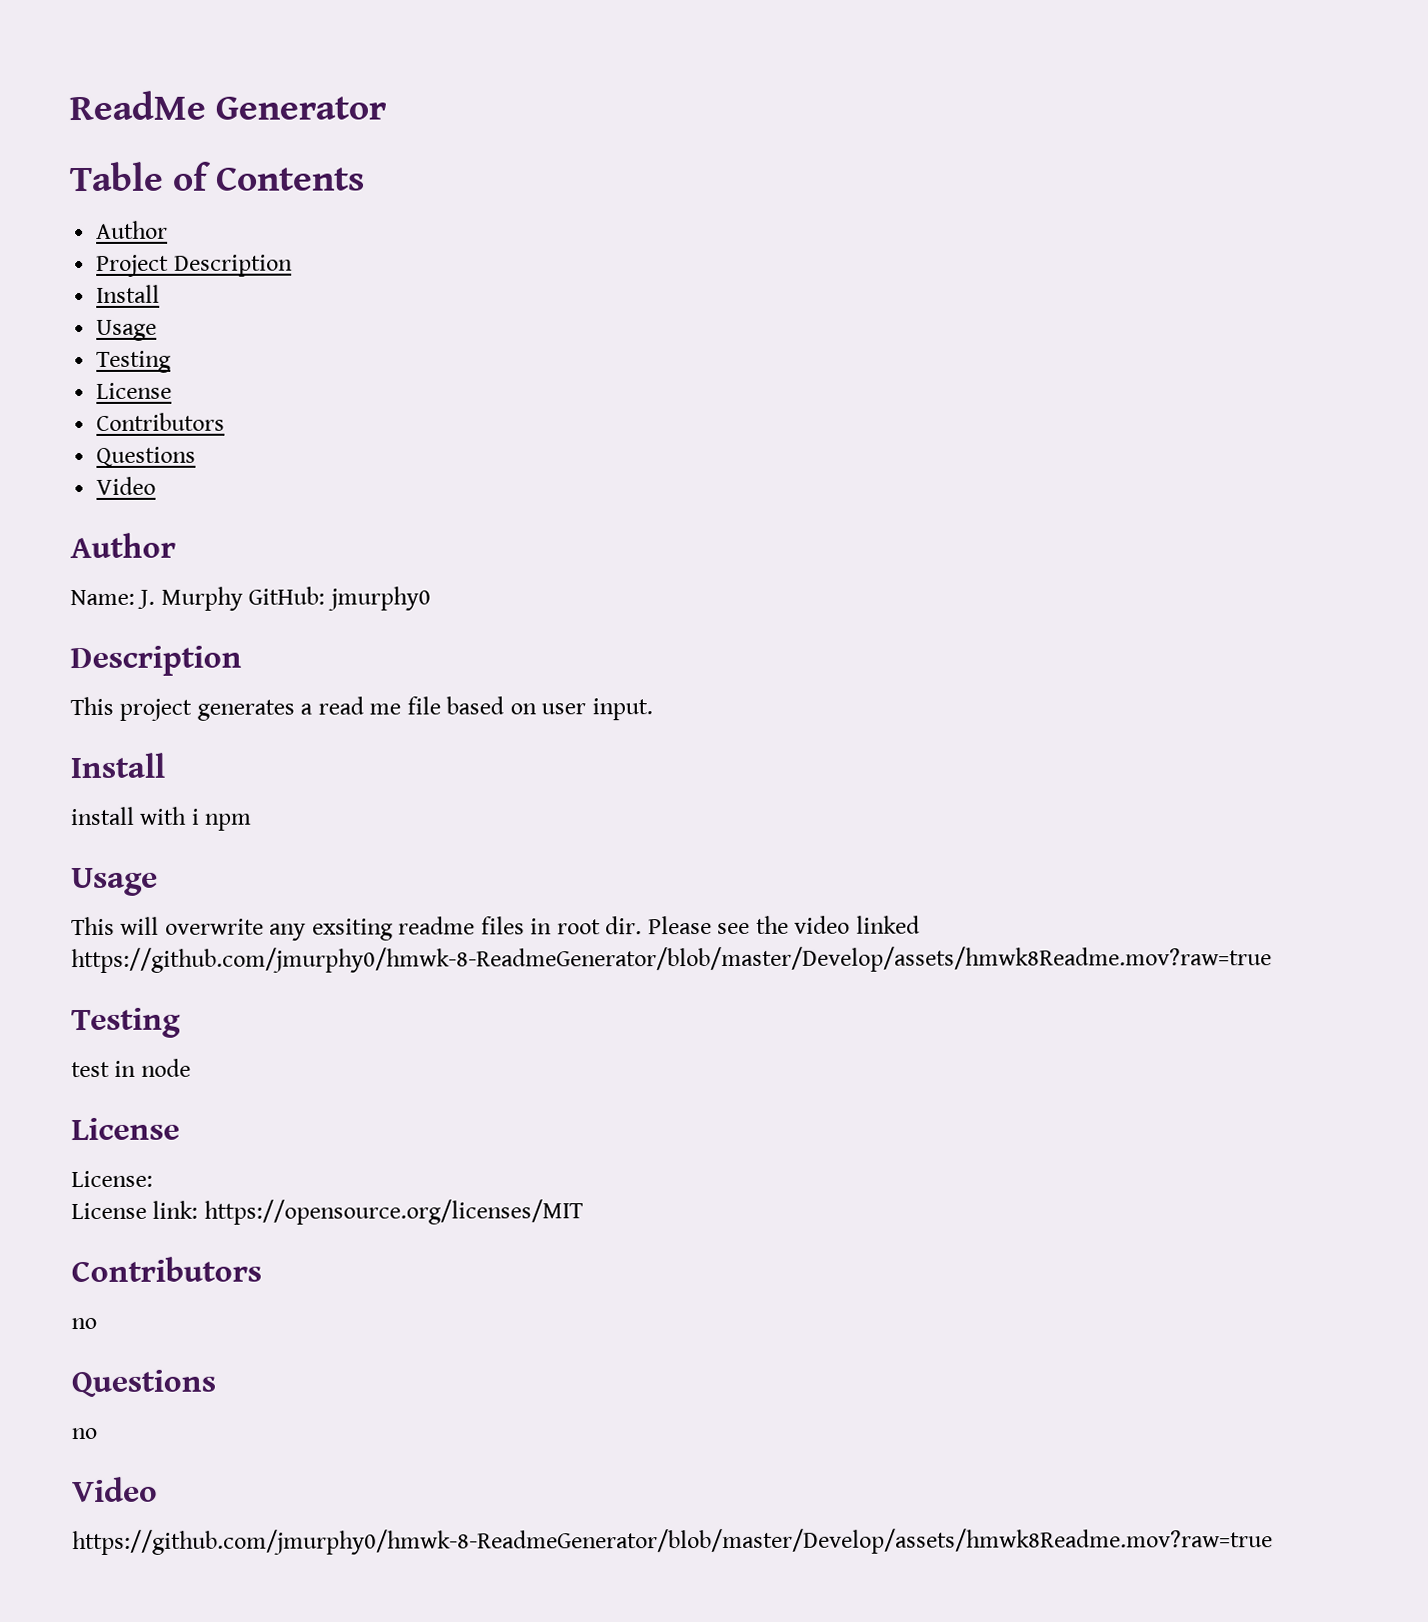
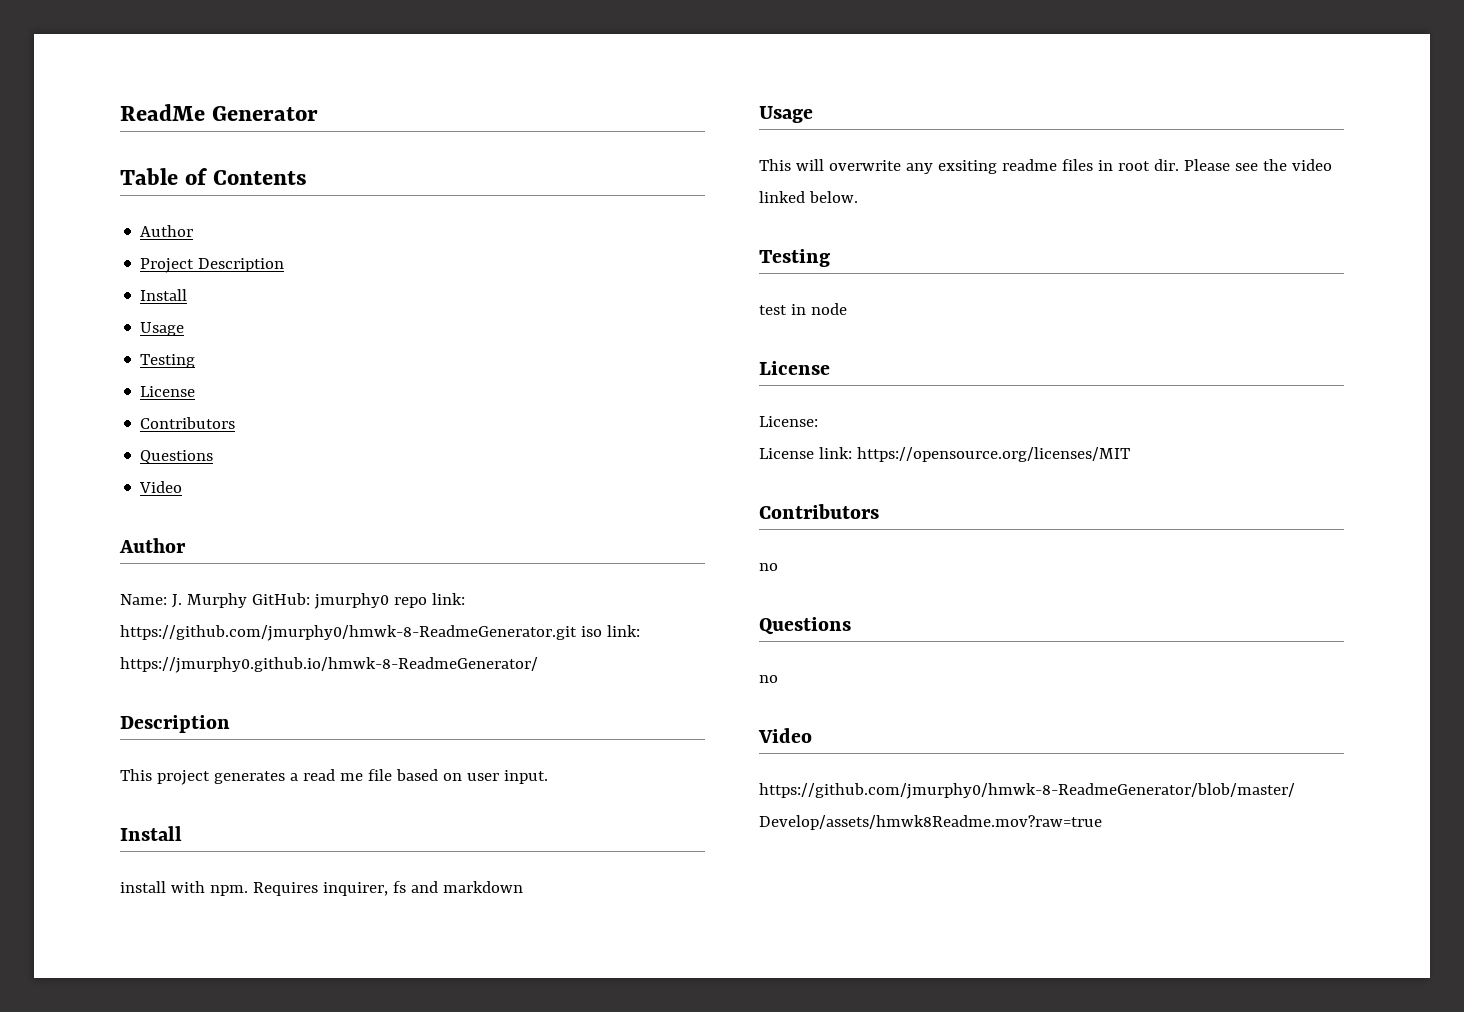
- Name: J. Murphy GitHub: jmurphy0
+ Name: J. Murphy GitHub: jmurphy0 repo link: https://github.com/jmurphy0/hmwk-8-ReadmeGenerator.git iso link: https://jmurphy0.github.io/hmwk-8-ReadmeGenerator/
- install with i npm
+ install with npm. Requires inquirer, fs and markdown
- Please see the video linked https://github.com/jmurphy0/hmwk-8-ReadmeGenerator/blob/master/Develop/assets/hmwk8Readme.mov?raw=true
+ Please see the video linked below.

